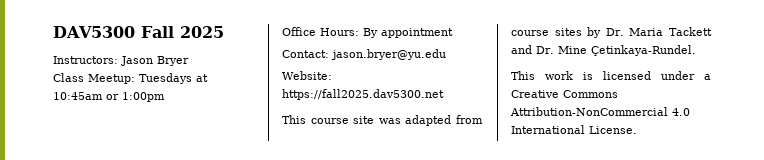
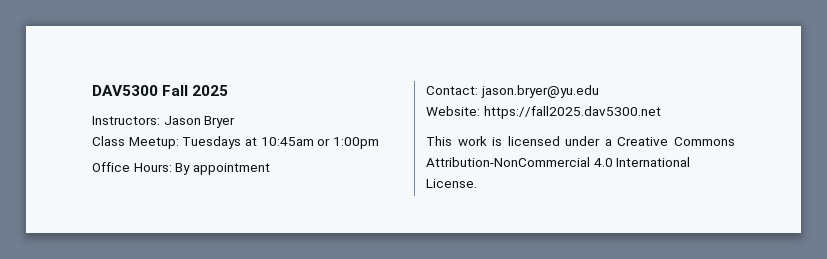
- This course site was adapted from course sites by Dr. Maria Tackett and Dr. Mine Çetinkaya-Rundel.

